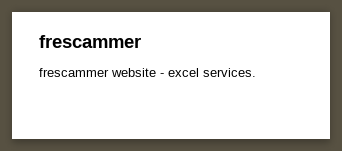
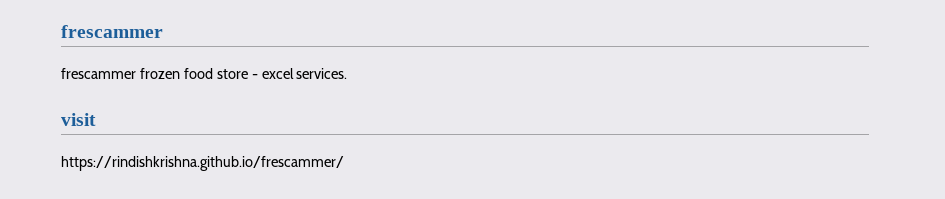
- frescammer website - excel services.
+ frescammer frozen food store - excel services.
+ visit
+ https://rindishkrishna.github.io/frescammer/

